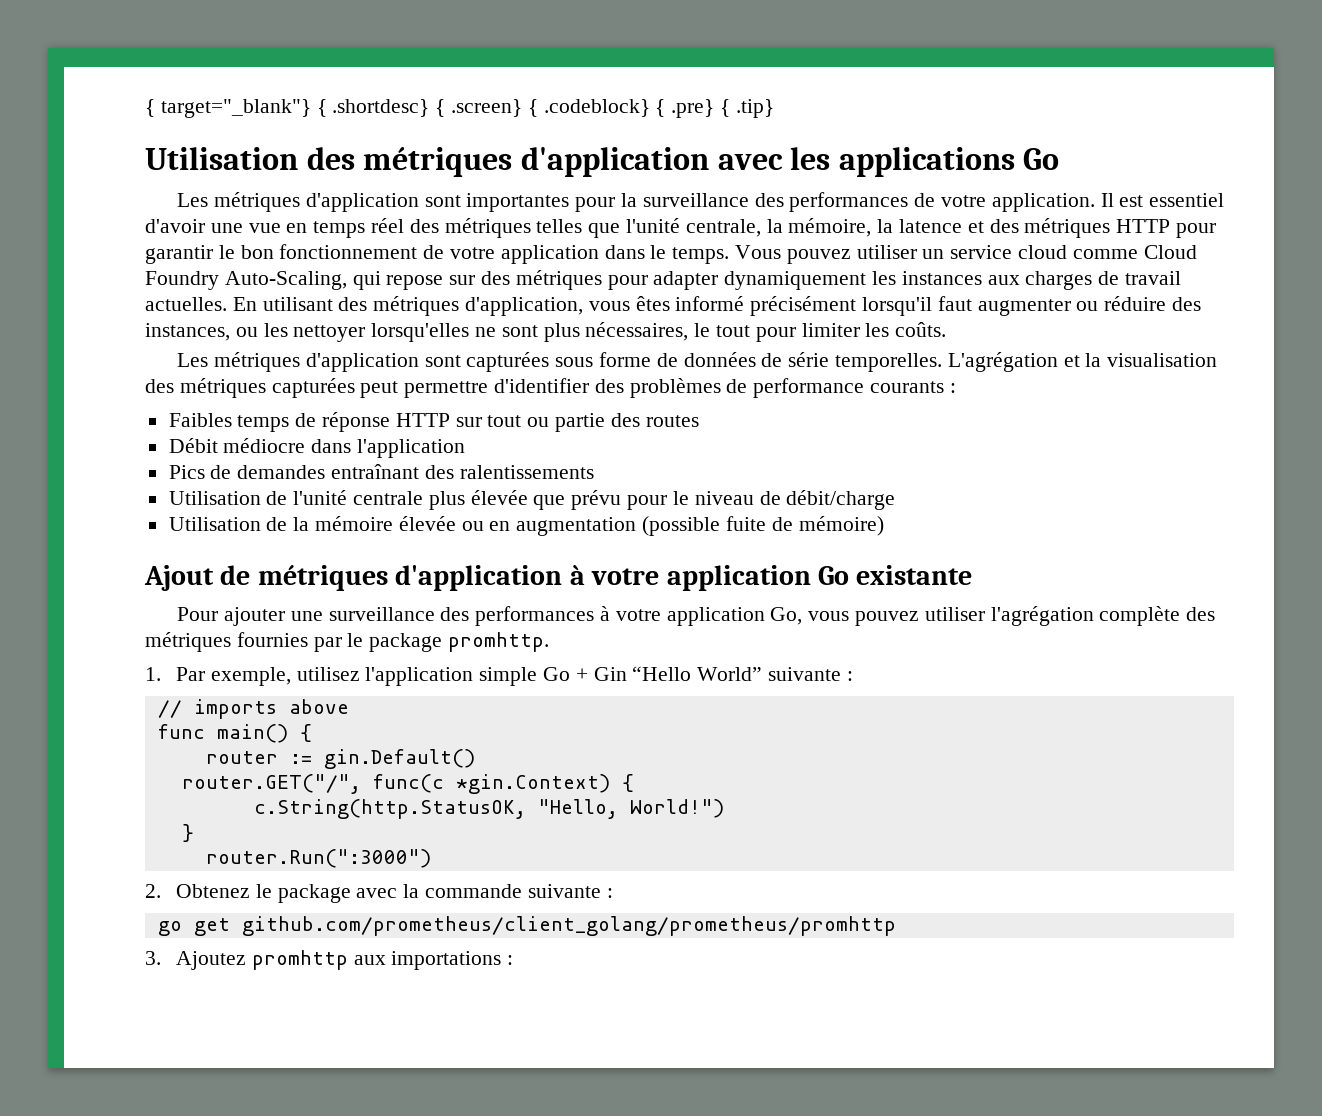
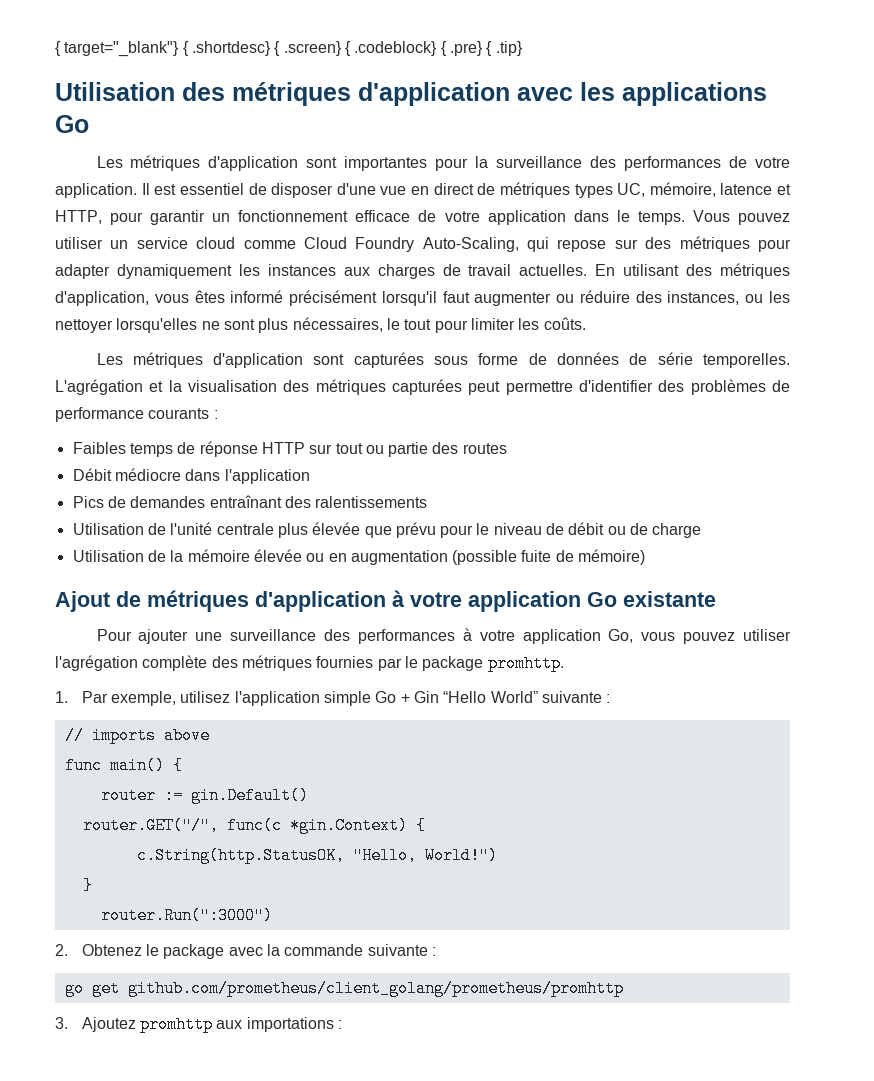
- Il est essentiel d'avoir une vue en temps réel des métriques telles que l'unité centrale, la mémoire, la latence et des métriques HTTP pour garantir le bon fonctionnement de votre application dans le temps.
+ Il est essentiel de disposer d'une vue en direct de métriques types UC, mémoire, latence et HTTP, pour garantir un fonctionnement efficace de votre application dans le temps.
- Utilisation de l'unité centrale plus élevée que prévu pour le niveau de débit/charge
+ Utilisation de l'unité centrale plus élevée que prévu pour le niveau de débit ou de charge

